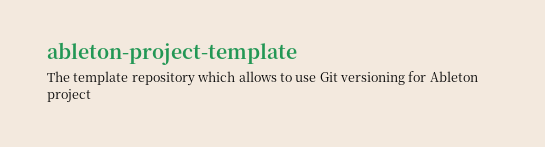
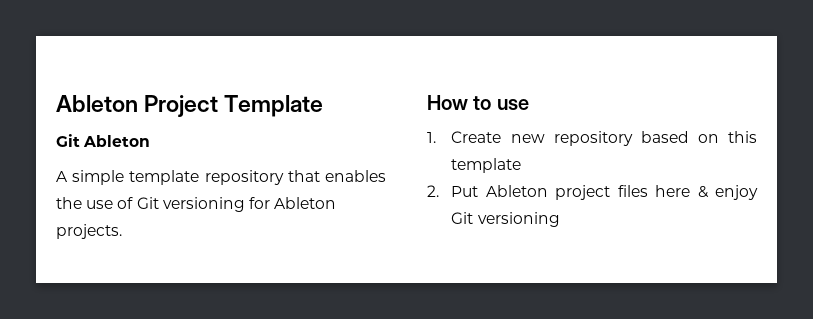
- ableton-project-template
- The template repository which allows to use Git versioning for Ableton project
+ Ableton Project Template
+ Git Ableton
+ A simple template repository that enables the use of Git versioning for Ableton projects.
+ How to use
+ 1. Create new repository based on this template
+ 2. Put Ableton project files here & enjoy Git versioning

